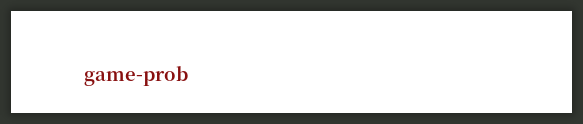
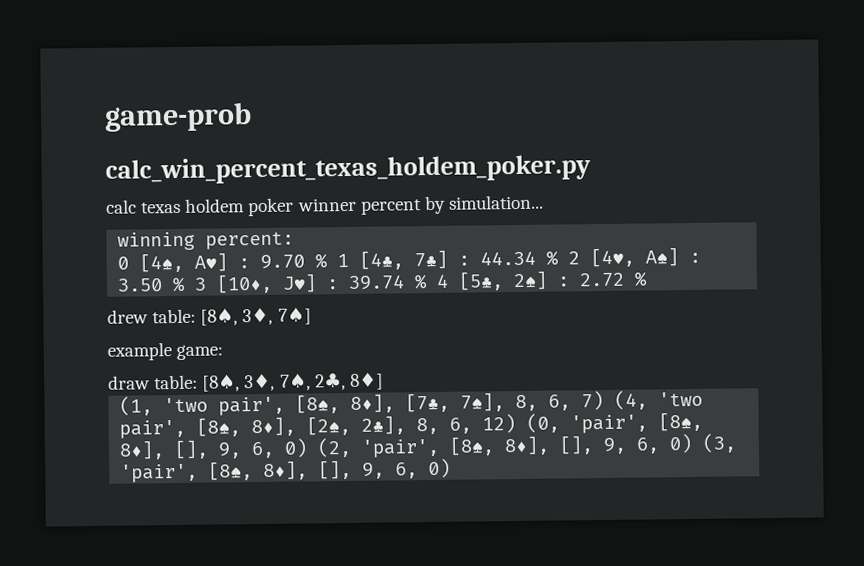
+ calc_win_percent_texas_holdem_poker.py
+ calc texas holdem poker winner percent by simulation...
+ winning percent:
+ 0 [4♠, A♥] : 9.70 % 1 [4♣, 7♣] : 44.34 % 2 [4♥, A♠] : 3.50 % 3 [10♦, J♥] : 39.74 % 4 [5♣, 2♠] : 2.72 %
+ drew table: [8♠, 3♦, 7♠]
+ example game:
+ draw table: [8♠, 3♦, 7♠, 2♣, 8♦]
+ (1, 'two pair', [8♠, 8♦], [7♣, 7♠], 8, 6, 7) (4, 'two pair', [8♠, 8♦], [2♠, 2♣], 8, 6, 12) (0, 'pair', [8♠, 8♦], [], 9, 6, 0) (2, 'pair', [8♠, 8♦], [], 9, 6, 0) (3, 'pair', [8♠, 8♦], [], 9, 6, 0)

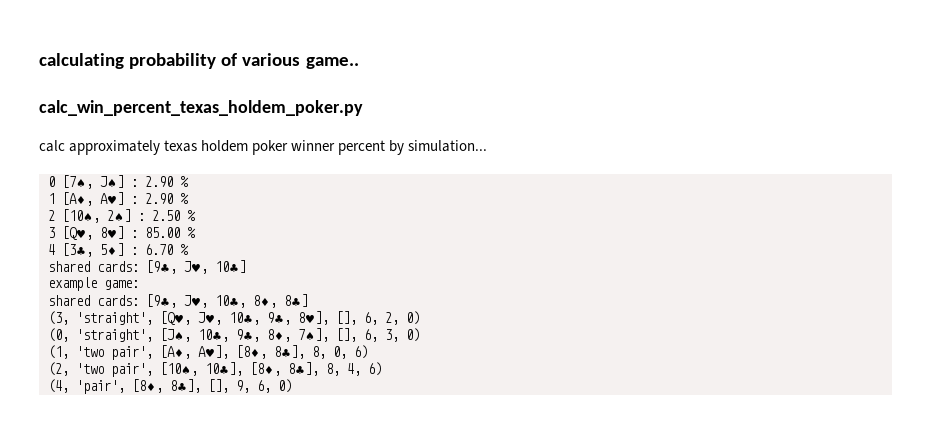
- game-prob
+ calculating probability of various game..
- calc texas holdem poker winner percent by simulation...
+ calc approximately texas holdem poker winner percent by simulation...
- winning percent:
- 0 [4♠, A♥] : 9.70 % 1 [4♣, 7♣] : 44.34 % 2 [4♥, A♠] : 3.50 % 3 [10♦, J♥] : 39.74 % 4 [5♣, 2♠] : 2.72 %
- drew table: [8♠, 3♦, 7♠]
+ 0 [7♠, J♠] : 2.90 %
+ 1 [A♦, A♥] : 2.90 %
+ 2 [10♠, 2♠] : 2.50 %
+ 3 [Q♥, 8♥] : 85.00 %
+ 4 [3♣, 5♦] : 6.70 %
+ shared cards: [9♣, J♥, 10♣]
  example game:
- draw table: [8♠, 3♦, 7♠, 2♣, 8♦]
- (1, 'two pair', [8♠, 8♦], [7♣, 7♠], 8, 6, 7) (4, 'two pair', [8♠, 8♦], [2♠, 2♣], 8, 6, 12) (0, 'pair', [8♠, 8♦], [], 9, 6, 0) (2, 'pair', [8♠, 8♦], [], 9, 6, 0) (3, 'pair', [8♠, 8♦], [], 9, 6, 0)
+ shared cards: [9♣, J♥, 10♣, 8♦, 8♣]
+ (3, 'straight', [Q♥, J♥, 10♣, 9♣, 8♥], [], 6, 2, 0)
+ (0, 'straight', [J♠, 10♣, 9♣, 8♦, 7♠], [], 6, 3, 0)
+ (1, 'two pair', [A♦, A♥], [8♦, 8♣], 8, 0, 6)
+ (2, 'two pair', [10♠, 10♣], [8♦, 8♣], 8, 4, 6)
+ (4, 'pair', [8♦, 8♣], [], 9, 6, 0)

